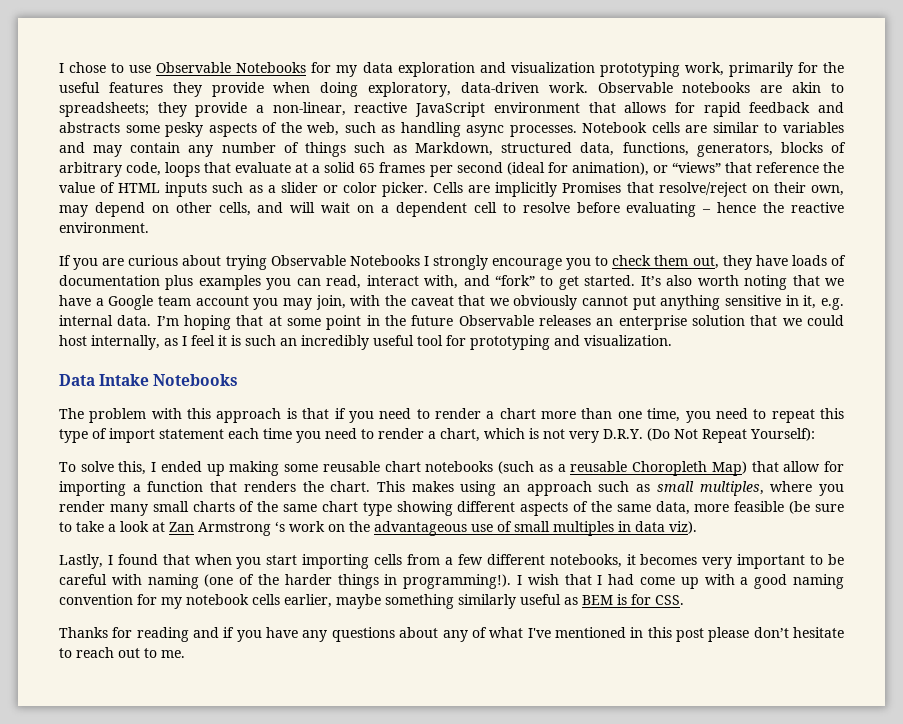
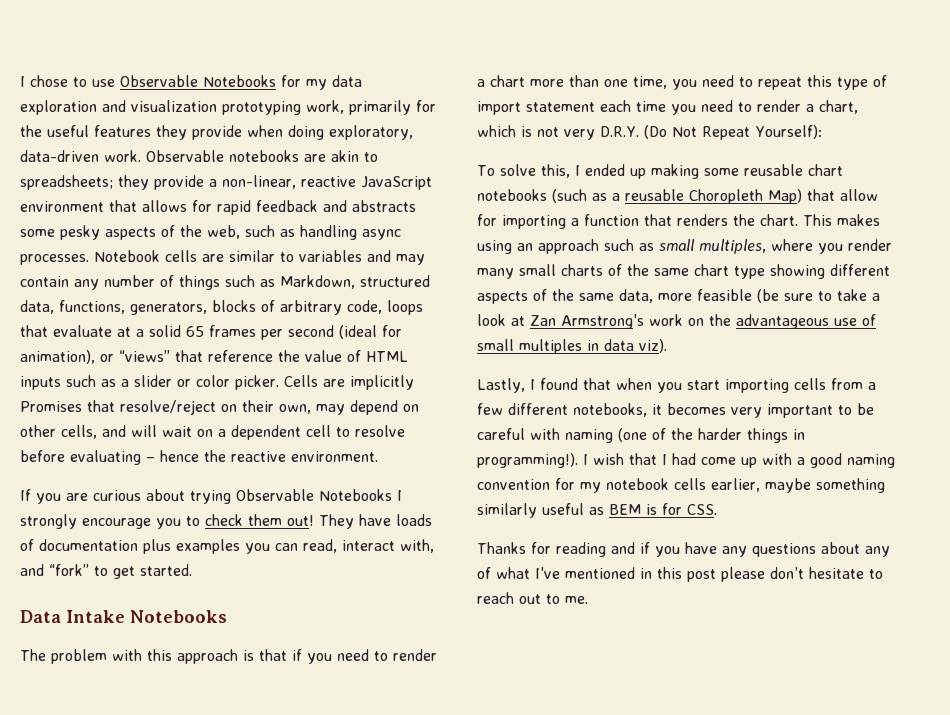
- If you are curious about trying Observable Notebooks I strongly encourage you to check them out, they have loads of documentation plus examples you can read, interact with, and “fork” to get started. It’s also worth noting that we have a Google team account you may join, with the caveat that we obviously cannot put anything sensitive in it, e.g. internal data. I’m hoping that at some point in the future Observable releases an enterprise solution that we could host internally, as I feel it is such an incredibly useful tool for prototyping and visualization.
+ If you are curious about trying Observable Notebooks I strongly encourage you to check them out! They have loads of documentation plus examples you can read, interact with, and “fork” to get started.
- This makes using an approach such as small multiples, where you render many small charts of the same chart type showing different aspects of the same data, more feasible (be sure to take a look at Zan Armstrong ‘s work on the advantageous use of small multiples in data viz).
+ This makes using an approach such as small multiples, where you render many small charts of the same chart type showing different aspects of the same data, more feasible (be sure to take a look at Zan Armstrong's work on the advantageous use of small multiples in data viz).

